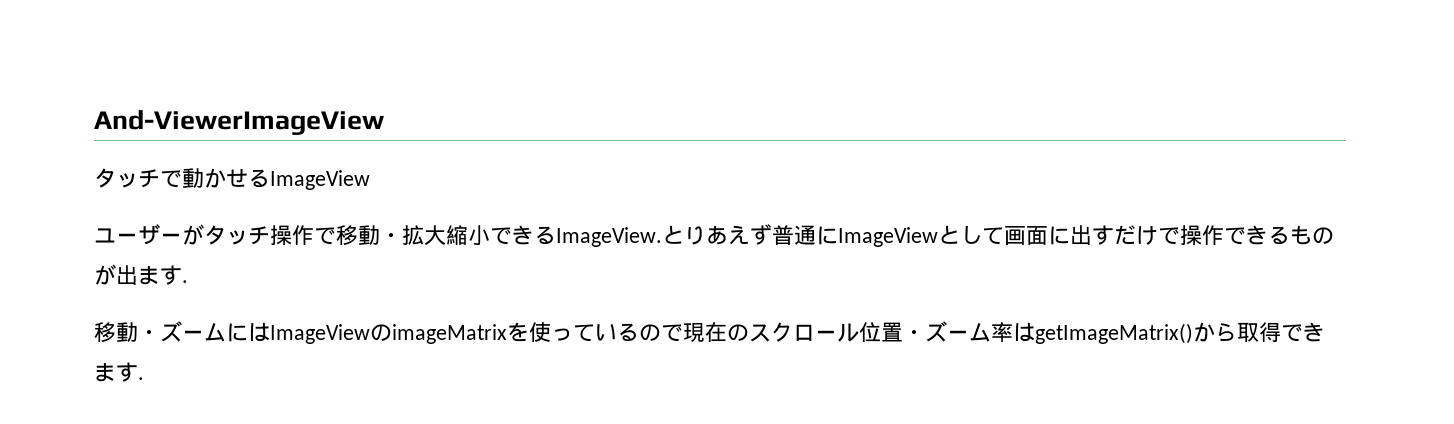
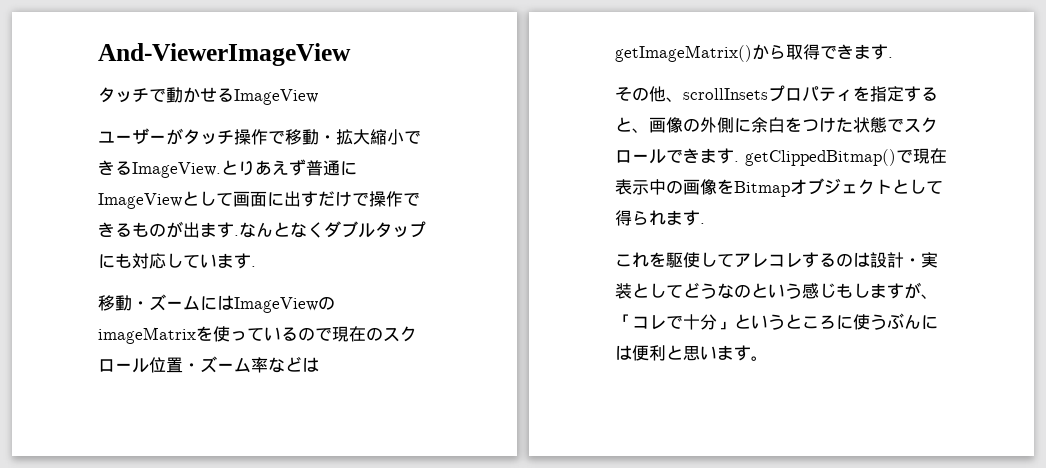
+ なんとなくダブルタップにも対応しています.
- 移動・ズームにはImageViewのimageMatrixを使っているので現在のスクロール位置・ズーム率はgetImageMatrix()から取得できます.
+ 移動・ズームにはImageViewのimageMatrixを使っているので現在のスクロール位置・ズーム率などはgetImageMatrix()から取得できます.
+ その他、scrollInsetsプロパティを指定すると、画像の外側に余白をつけた状態でスクロールできます. getClippedBitmap()で現在表示中の画像をBitmapオブジェクトとして得られます.
+ これを駆使してアレコレするのは設計・実装としてどうなのという感じもしますが、「コレで十分」というところに使うぶんには便利と思います。

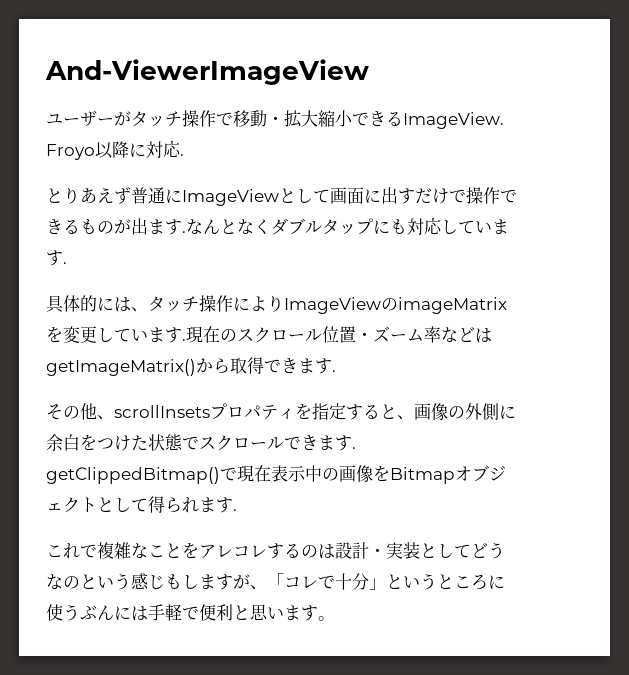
- タッチで動かせるImageView
- ユーザーがタッチ操作で移動・拡大縮小できるImageView.とりあえず普通にImageViewとして画面に出すだけで操作できるものが出ます.
+ ユーザーがタッチ操作で移動・拡大縮小できるImageView. Froyo以降に対応.
+ とりあえず普通にImageViewとして画面に出すだけで操作できるものが出ます.
- 移動・ズームにはImageViewのimageMatrixを使っているので現在のスクロール位置・ズーム率などはgetImageMatrix()から取得できます.
+ 具体的には、タッチ操作によりImageViewのimageMatrixを変更しています.現在のスクロール位置・ズーム率などはgetImageMatrix()から取得できます.
- これを駆使してアレコレするのは設計・実装としてどうなのという感じもしますが、「コレで十分」というところに使うぶんには便利と思います。
+ これで複雑なことをアレコレするのは設計・実装としてどうなのという感じもしますが、「コレで十分」というところに使うぶんには手軽で便利と思います。

